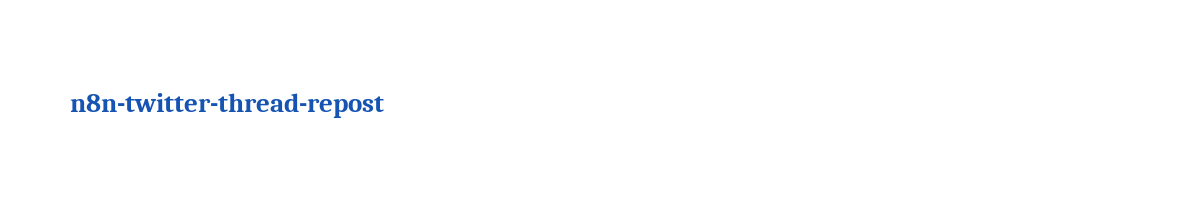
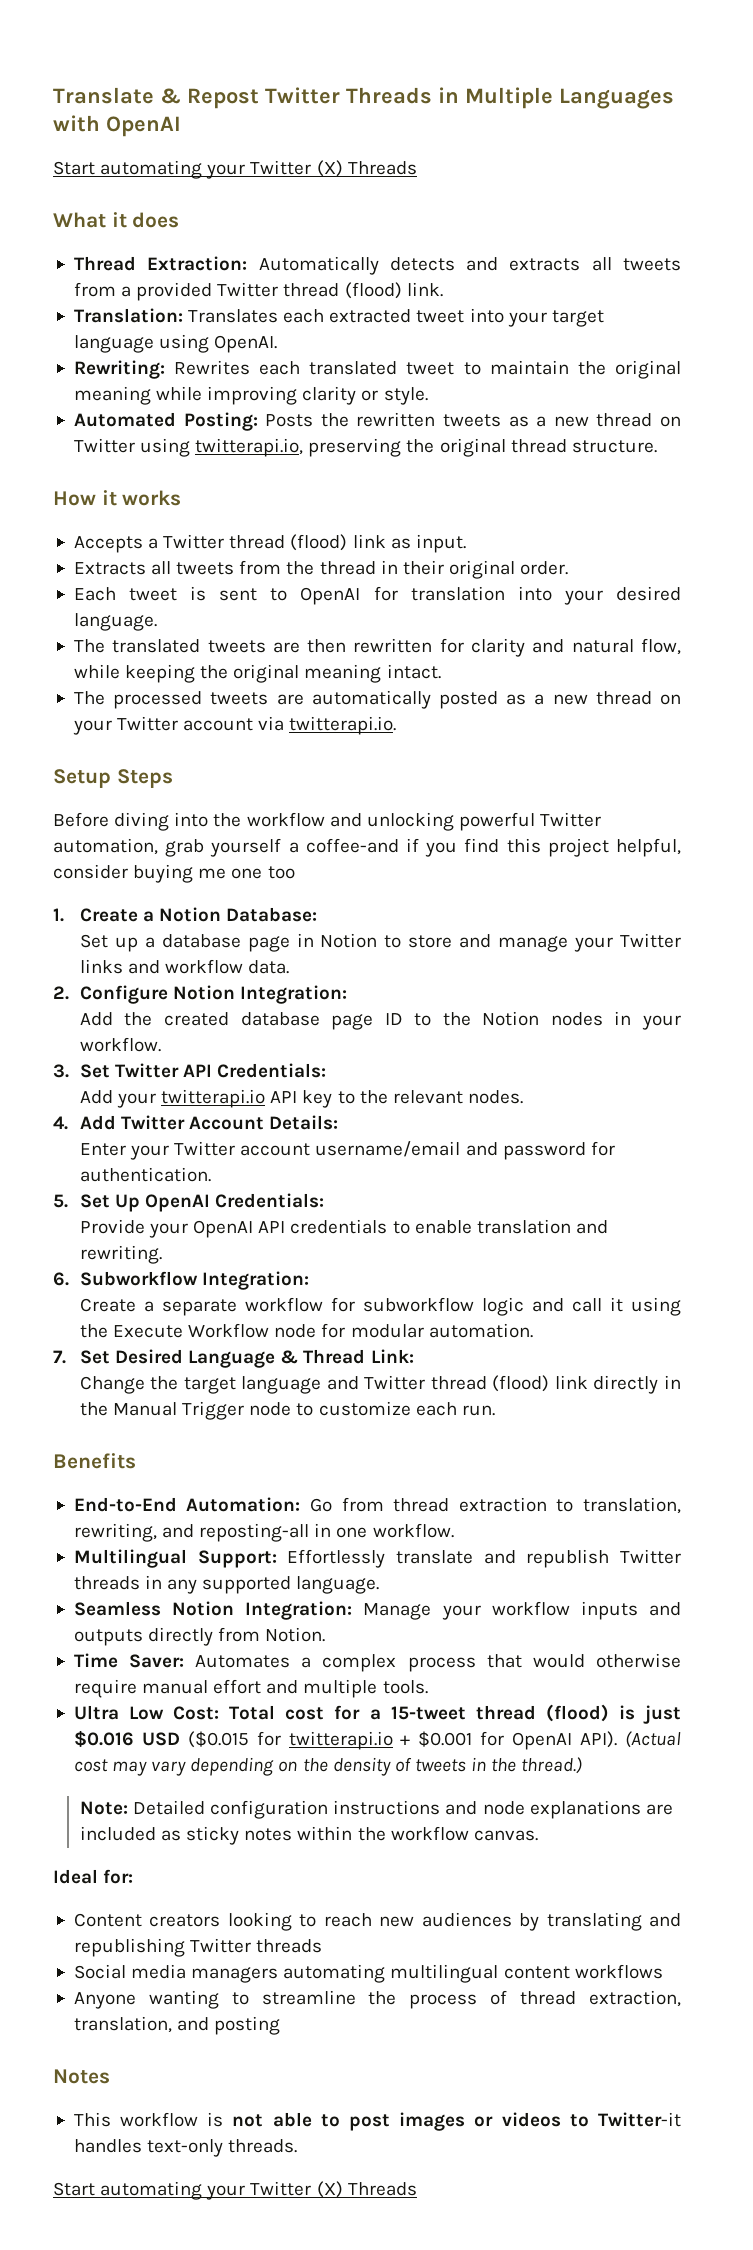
- n8n-twitter-thread-repost
+ Translate & Repost Twitter Threads in Multiple Languages with OpenAI
+ Start automating your Twitter (X) Threads
+ What it does
+ Thread Extraction: Automatically detects and extracts all tweets from a provided Twitter thread (flood) link.
+ Translation: Translates each extracted tweet into your target language using OpenAI.
+ Rewriting: Rewrites each translated tweet to maintain the original meaning while improving clarity or style.
+ Automated Posting: Posts the rewritten tweets as a new thread on Twitter using twitterapi.io, preserving the original thread structure.
+ How it works
+ Accepts a Twitter thread (flood) link as input.
+ Extracts all tweets from the thread in their original order.
+ Each tweet is sent to OpenAI for translation into your desired language.
+ The translated tweets are then rewritten for clarity and natural flow, while keeping the original meaning intact.
+ The processed tweets are automatically posted as a new thread on your Twitter account via twitterapi.io.
+ Setup Steps
+ Before diving into the workflow and unlocking powerful Twitter automation, grab yourself a coffee-and if you find this project helpful, consider buying me one too
+ 1. Create a Notion Database:
+ Set up a database page in Notion to store and manage your Twitter links and workflow data.
+ 2. Configure Notion Integration:
+ Add the created database page ID to the Notion nodes in your workflow.
+ 3. Set Twitter API Credentials:
+ Add your twitterapi.io API key to the relevant nodes.
+ 4. Add Twitter Account Details:
+ Enter your Twitter account username/email and password for authentication.
+ 5. Set Up OpenAI Credentials:
+ Provide your OpenAI API credentials to enable translation and rewriting.
+ 6. Subworkflow Integration:
+ Create a separate workflow for subworkflow logic and call it using the Execute Workflow node for modular automation.
+ 7. Set Desired Language & Thread Link:
+ Change the target language and Twitter thread (flood) link directly in the Manual Trigger node to customize each run.
+ Benefits
+ End-to-End Automation: Go from thread extraction to translation, rewriting, and reposting-all in one workflow.
+ Multilingual Support: Effortlessly translate and republish Twitter threads in any supported language.
+ Seamless Notion Integration: Manage your workflow inputs and outputs directly from Notion.
+ Time Saver: Automates a complex process that would otherwise require manual effort and multiple tools.
+ Ultra Low Cost: Total cost for a 15-tweet thread (flood) is just $0.016 USD ($0.015 for twitterapi.io + $0.001 for OpenAI API). (Actual cost may vary depending on the density of tweets in the thread.)
+ Note: Detailed configuration instructions and node explanations are included as sticky notes within the workflow canvas.
+ Ideal for:
+ Content creators looking to reach new audiences by translating and republishing Twitter threads
+ Social media managers automating multilingual content workflows
+ Anyone wanting to streamline the process of thread extraction, translation, and posting
+ Notes
+ This workflow is not able to post images or videos to Twitter-it handles text-only threads.
+ Start automating your Twitter (X) Threads

